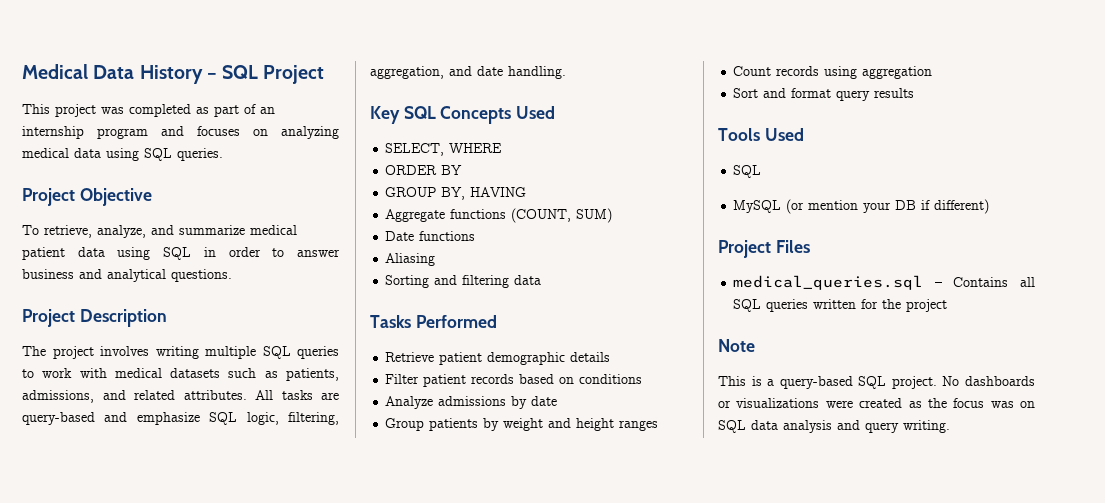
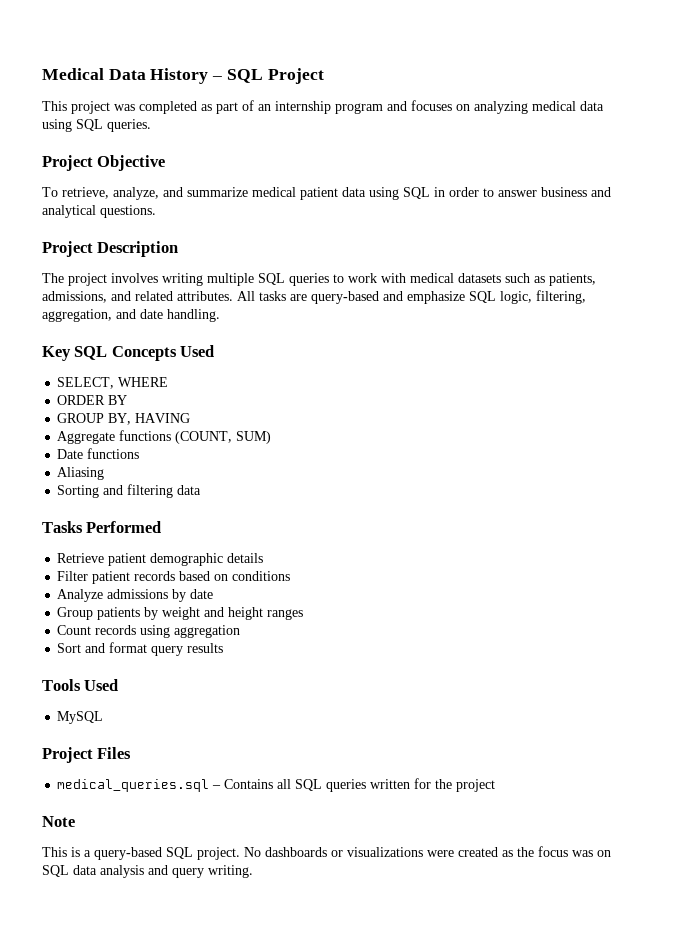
  Tools Used
- SQL
- MySQL (or mention your DB if different)
+ MySQL

